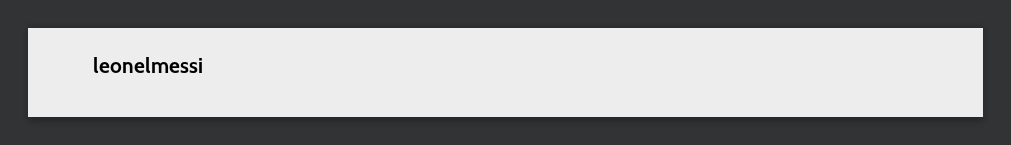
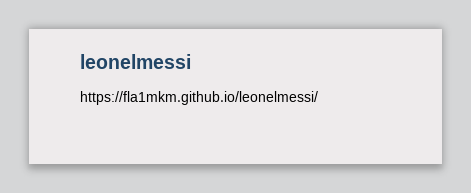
+ https://fla1mkm.github.io/leonelmessi/

